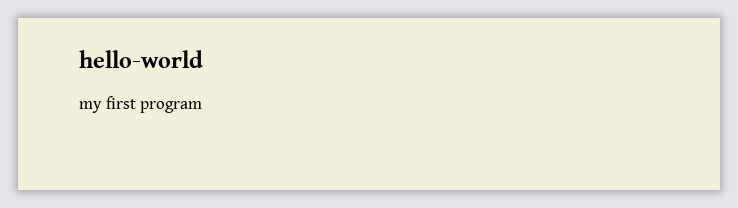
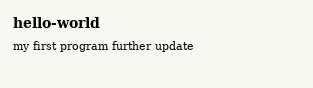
- my first program
+ my first program further update

